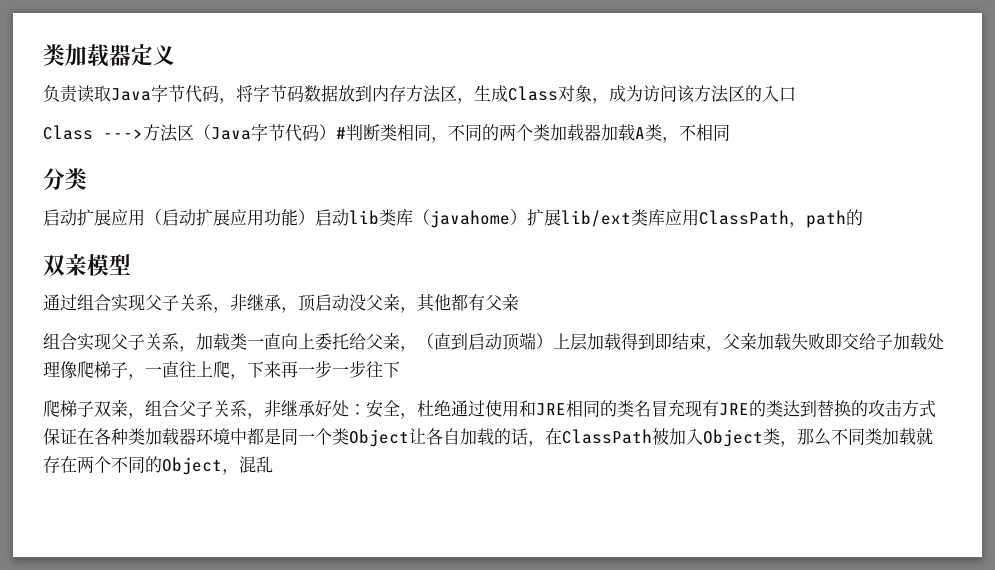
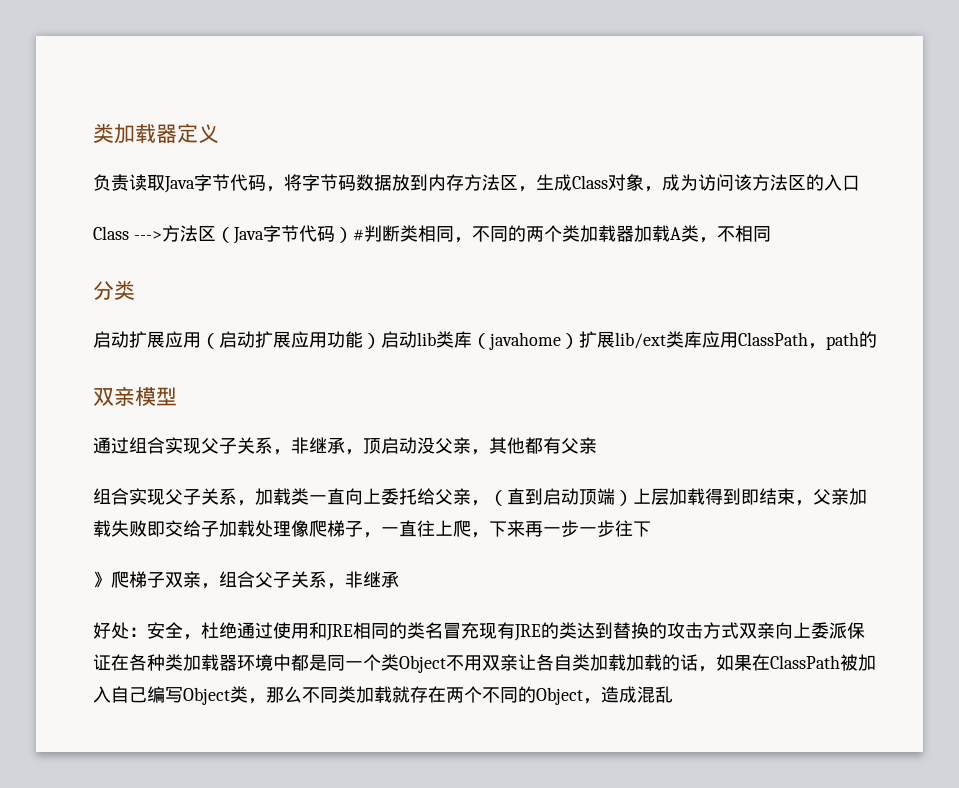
- 爬梯子双亲，组合父子关系，非继承好处：安全，杜绝通过使用和JRE相同的类名冒充现有JRE的类达到替换的攻击方式保证在各种类加载器环境中都是同一个类Object让各自加载的话，在ClassPath被加入Object类，那么不同类加载就存在两个不同的Object，混乱
+ 》爬梯子双亲，组合父子关系，非继承
+ 好处：安全，杜绝通过使用和JRE相同的类名冒充现有JRE的类达到替换的攻击方式双亲向上委派保证在各种类加载器环境中都是同一个类Object不用双亲让各自类加载加载的话，如果在ClassPath被加入自己编写Object类，那么不同类加载就存在两个不同的Object，造成混乱

